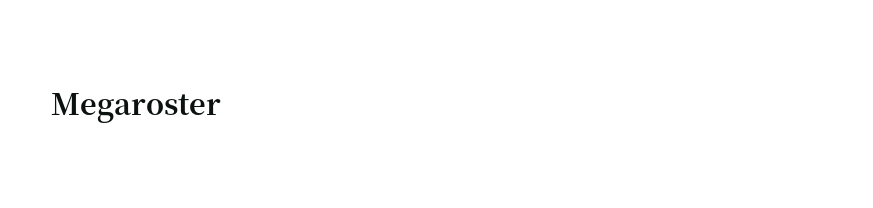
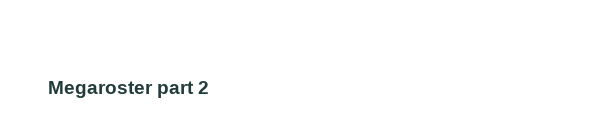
- Megaroster
+ Megaroster part 2

